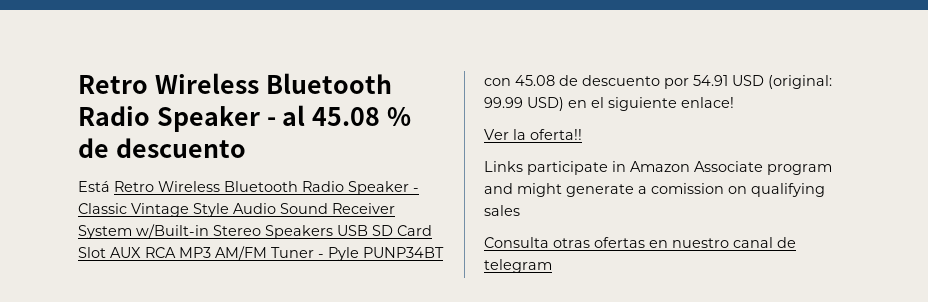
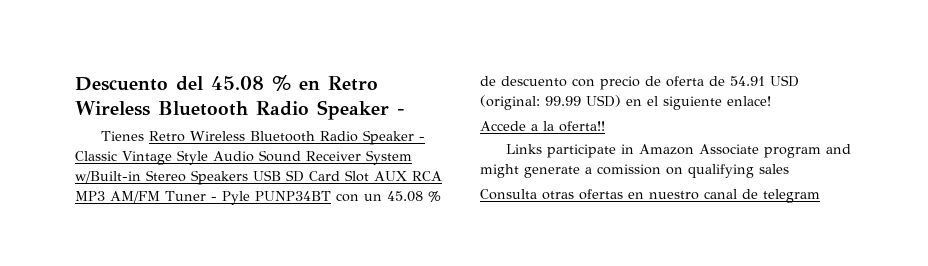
- Retro Wireless Bluetooth Radio Speaker - al 45.08 % de descuento
- Está Retro Wireless Bluetooth Radio Speaker - Classic Vintage Style Audio Sound Receiver System w/Built-in Stereo Speakers USB SD Card Slot AUX RCA MP3 AM/FM Tuner - Pyle PUNP34BT con 45.08 de descuento por 54.91 USD (original: 99.99 USD) en el siguiente enlace!
+ Descuento del 45.08 % en Retro Wireless Bluetooth Radio Speaker -
+ Tienes Retro Wireless Bluetooth Radio Speaker - Classic Vintage Style Audio Sound Receiver System w/Built-in Stereo Speakers USB SD Card Slot AUX RCA MP3 AM/FM Tuner - Pyle PUNP34BT con un 45.08 % de descuento con precio de oferta de 54.91 USD (original: 99.99 USD) en el siguiente enlace!
- Ver la oferta!!
+ Accede a la oferta!!

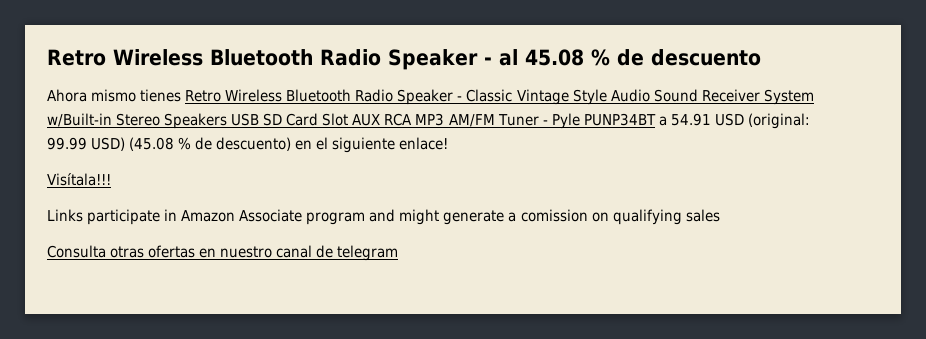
- Descuento del 45.08 % en Retro Wireless Bluetooth Radio Speaker -
- Tienes Retro Wireless Bluetooth Radio Speaker - Classic Vintage Style Audio Sound Receiver System w/Built-in Stereo Speakers USB SD Card Slot AUX RCA MP3 AM/FM Tuner - Pyle PUNP34BT con un 45.08 % de descuento con precio de oferta de 54.91 USD (original: 99.99 USD) en el siguiente enlace!
+ Retro Wireless Bluetooth Radio Speaker - al 45.08 % de descuento
+ Ahora mismo tienes Retro Wireless Bluetooth Radio Speaker - Classic Vintage Style Audio Sound Receiver System w/Built-in Stereo Speakers USB SD Card Slot AUX RCA MP3 AM/FM Tuner - Pyle PUNP34BT a 54.91 USD (original: 99.99 USD) (45.08 % de descuento) en el siguiente enlace!
- Accede a la oferta!!
+ Visítala!!!

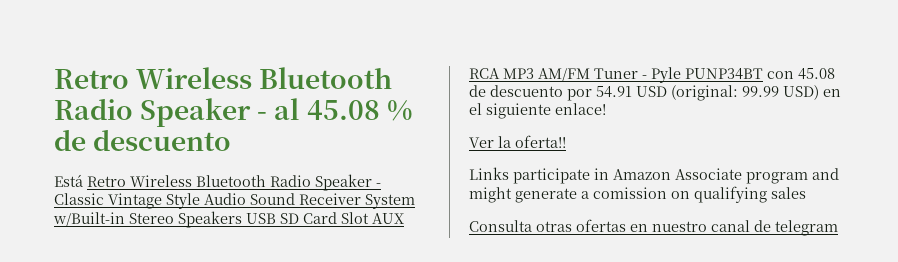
- Ahora mismo tienes Retro Wireless Bluetooth Radio Speaker - Classic Vintage Style Audio Sound Receiver System w/Built-in Stereo Speakers USB SD Card Slot AUX RCA MP3 AM/FM Tuner - Pyle PUNP34BT a 54.91 USD (original: 99.99 USD) (45.08 % de descuento) en el siguiente enlace!
+ Está Retro Wireless Bluetooth Radio Speaker - Classic Vintage Style Audio Sound Receiver System w/Built-in Stereo Speakers USB SD Card Slot AUX RCA MP3 AM/FM Tuner - Pyle PUNP34BT con 45.08 de descuento por 54.91 USD (original: 99.99 USD) en el siguiente enlace!
- Visítala!!!
+ Ver la oferta!!

